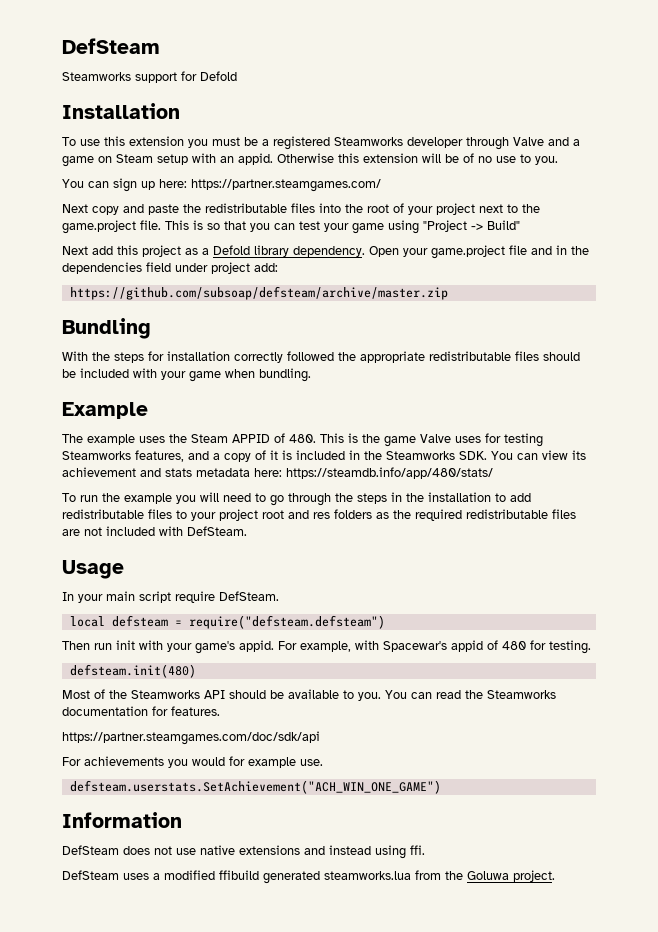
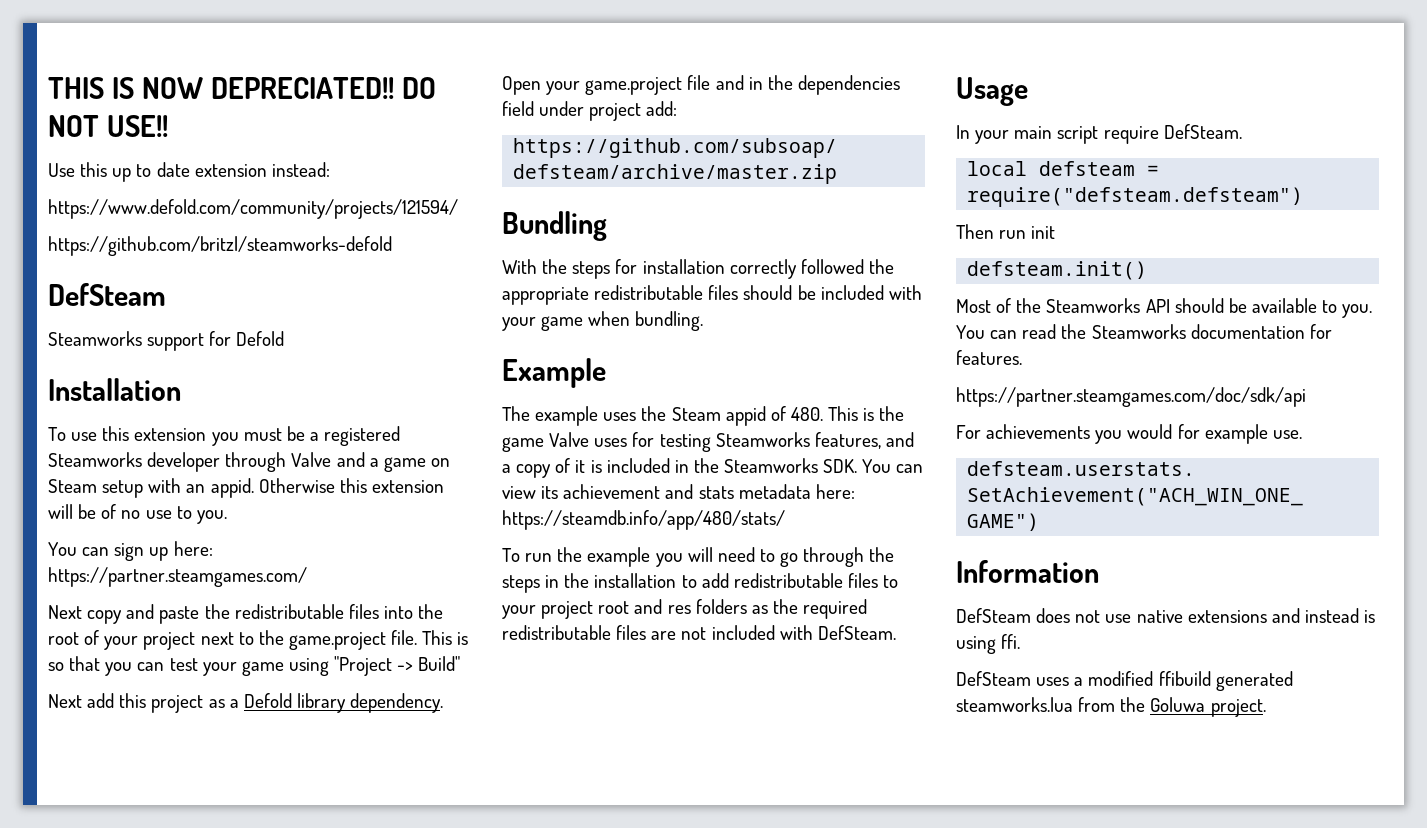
+ THIS IS NOW DEPRECIATED!! DO NOT USE!!
+ Use this up to date extension instead:
+ https://www.defold.com/community/projects/121594/
+ https://github.com/britzl/steamworks-defold
- The example uses the Steam APPID of 480. This is the game Valve uses for testing Steamworks features, and a copy of it is included in the Steamworks SDK. You can view its achievement and stats metadata here: https://steamdb.info/app/480/stats/
+ The example uses the Steam appid of 480. This is the game Valve uses for testing Steamworks features, and a copy of it is included in the Steamworks SDK. You can view its achievement and stats metadata here: https://steamdb.info/app/480/stats/
- Then run init with your game's appid. For example, with Spacewar's appid of 480 for testing.
- defsteam.init(480)
+ Then run init
+ defsteam.init()
- DefSteam does not use native extensions and instead using ffi.
+ DefSteam does not use native extensions and instead is using ffi.

